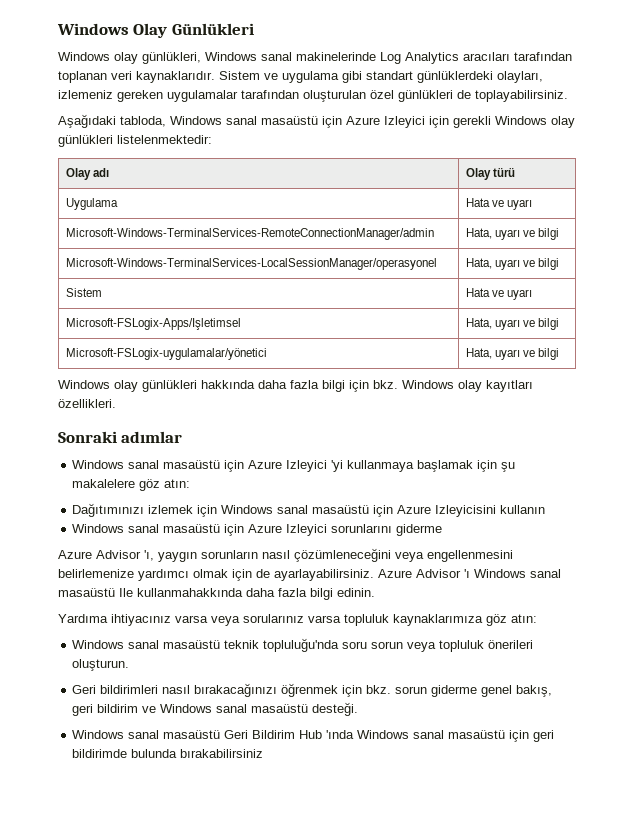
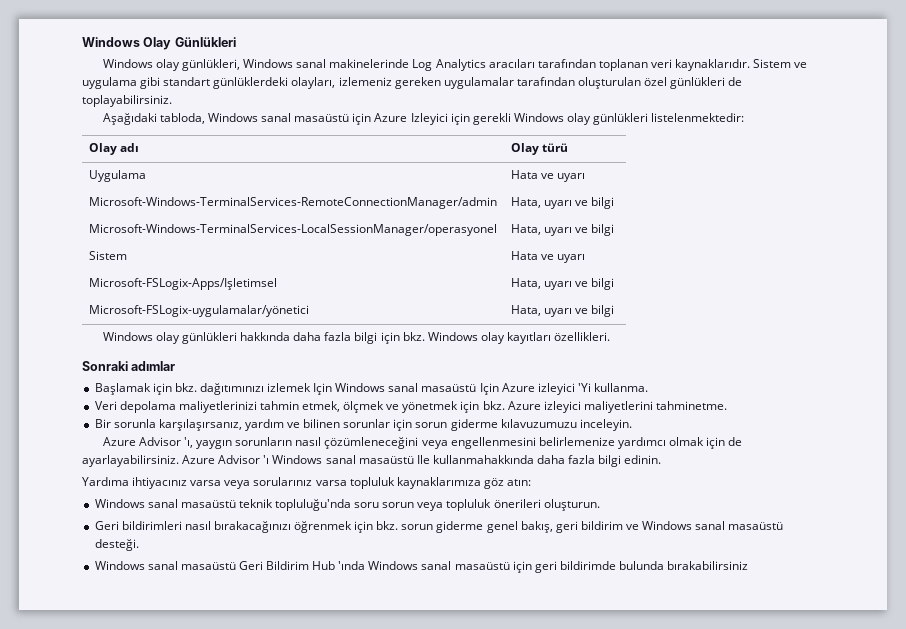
- Windows sanal masaüstü için Azure Izleyici 'yi kullanmaya başlamak için şu makalelere göz atın:
- Dağıtımınızı izlemek için Windows sanal masaüstü için Azure Izleyicisini kullanın
- Windows sanal masaüstü için Azure Izleyici sorunlarını giderme
+ Başlamak için bkz. dağıtımınızı izlemek Için Windows sanal masaüstü Için Azure izleyici 'Yi kullanma.
+ Veri depolama maliyetlerinizi tahmin etmek, ölçmek ve yönetmek için bkz. Azure izleyici maliyetlerini tahminetme.
+ Bir sorunla karşılaşırsanız, yardım ve bilinen sorunlar için sorun giderme kılavuzumuzu inceleyin.

